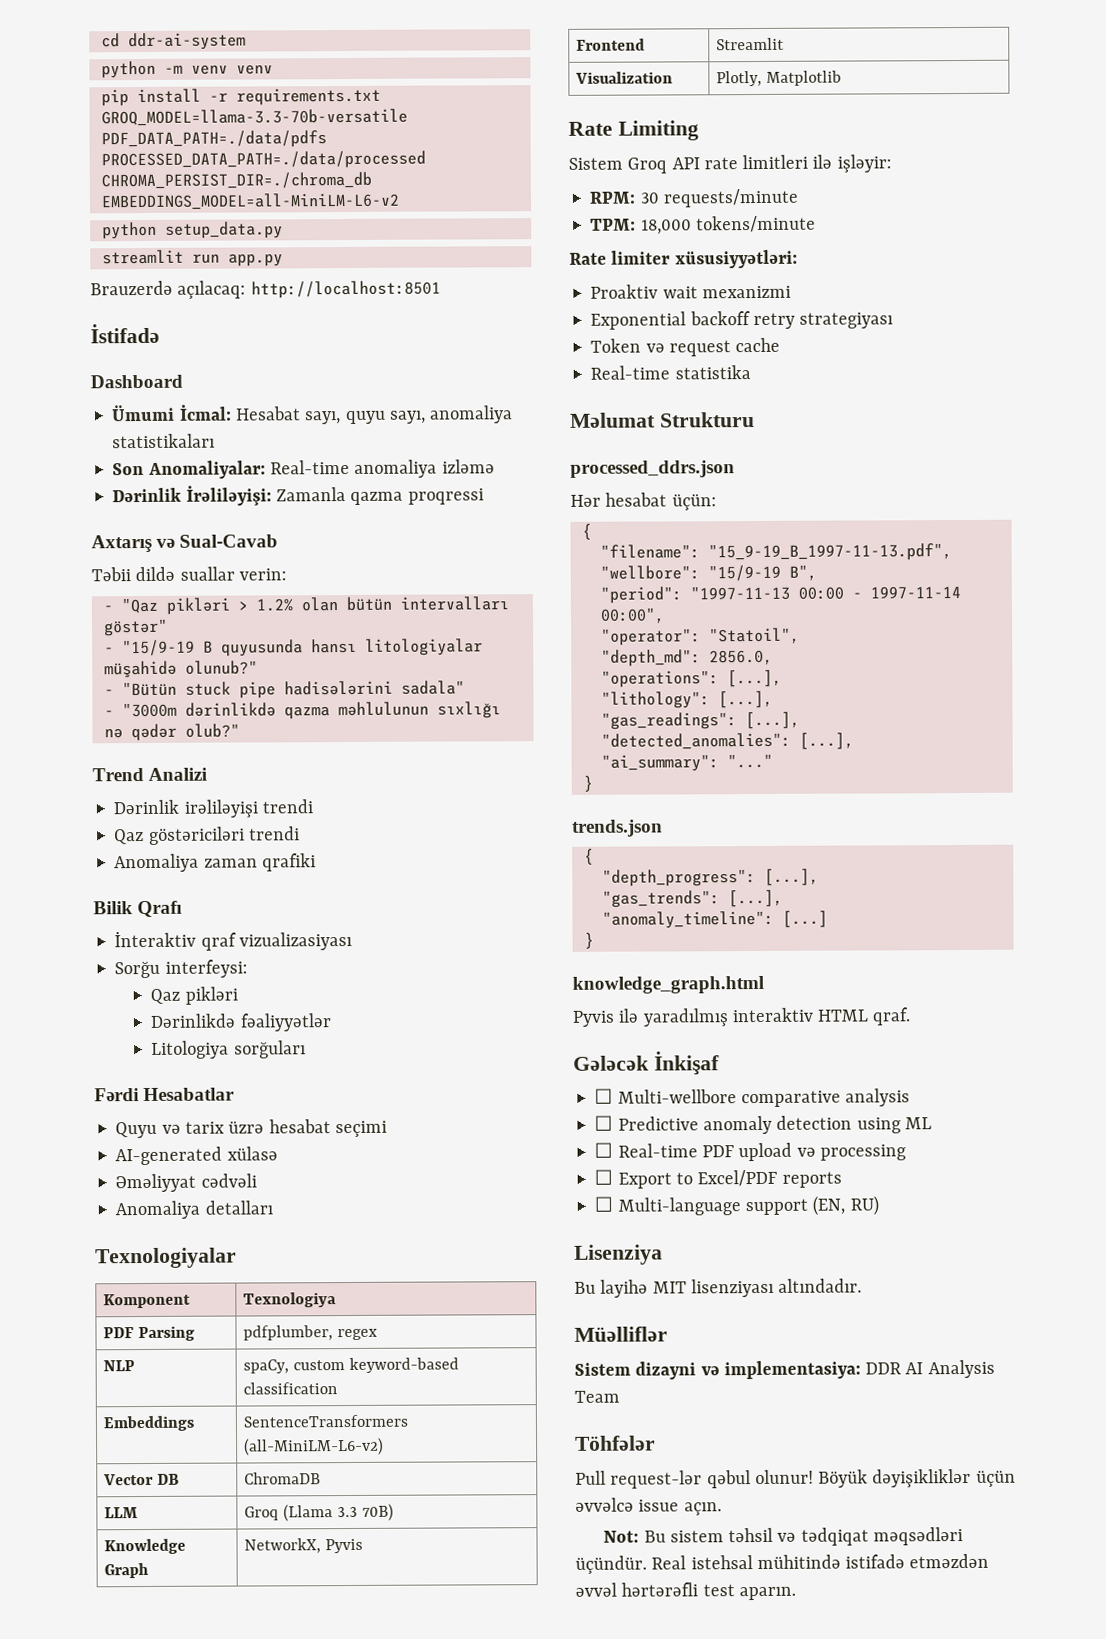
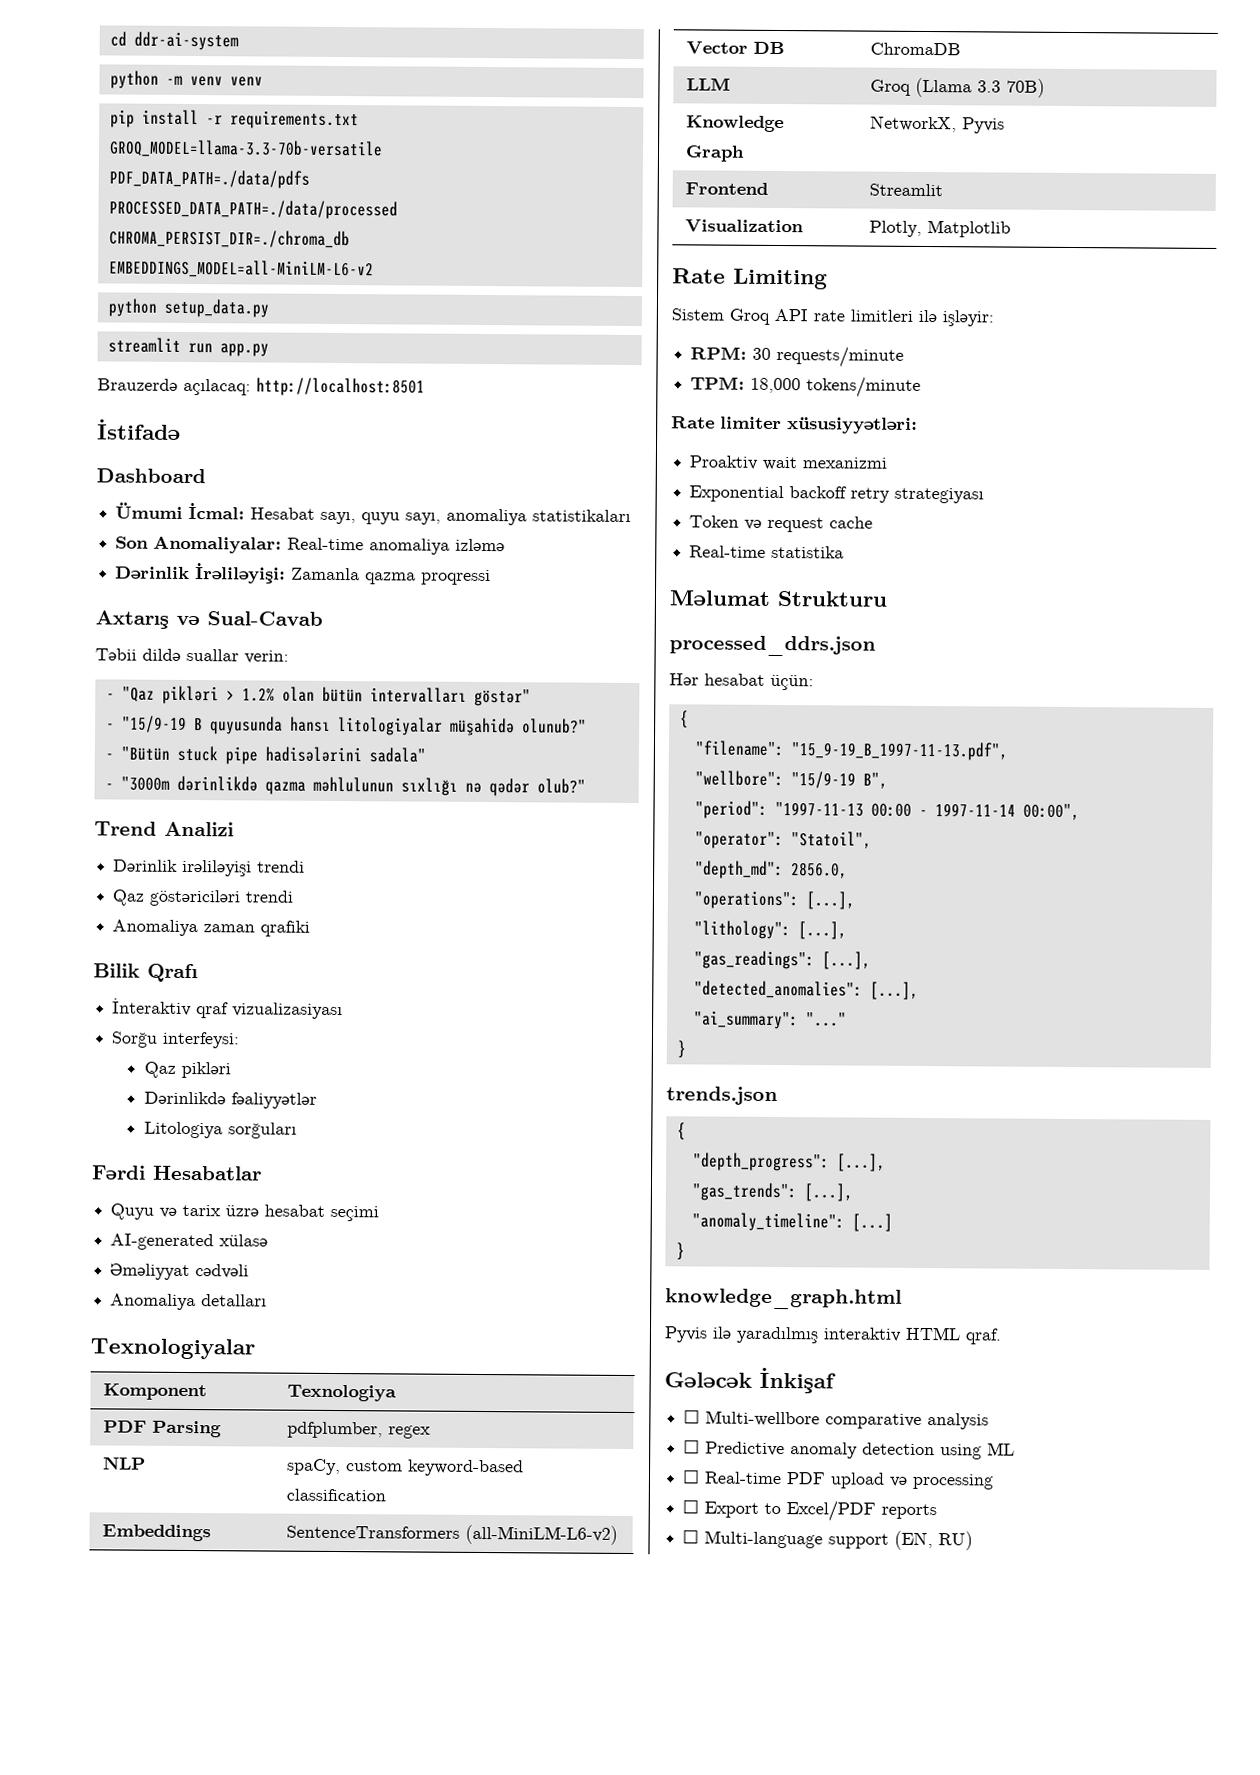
- Lisenziya
- Bu layihə MIT lisenziyası altındadır.
- Müəlliflər
- Sistem dizayni və implementasiya: DDR AI Analysis Team
- Töhfələr
- Pull request-lər qəbul olunur! Böyük dəyişikliklər üçün əvvəlcə issue açın.
- Not: Bu sistem təhsil və tədqiqat məqsədləri üçündür. Real istehsal mühitində istifadə etməzdən əvvəl hərtərəfli test aparın.

